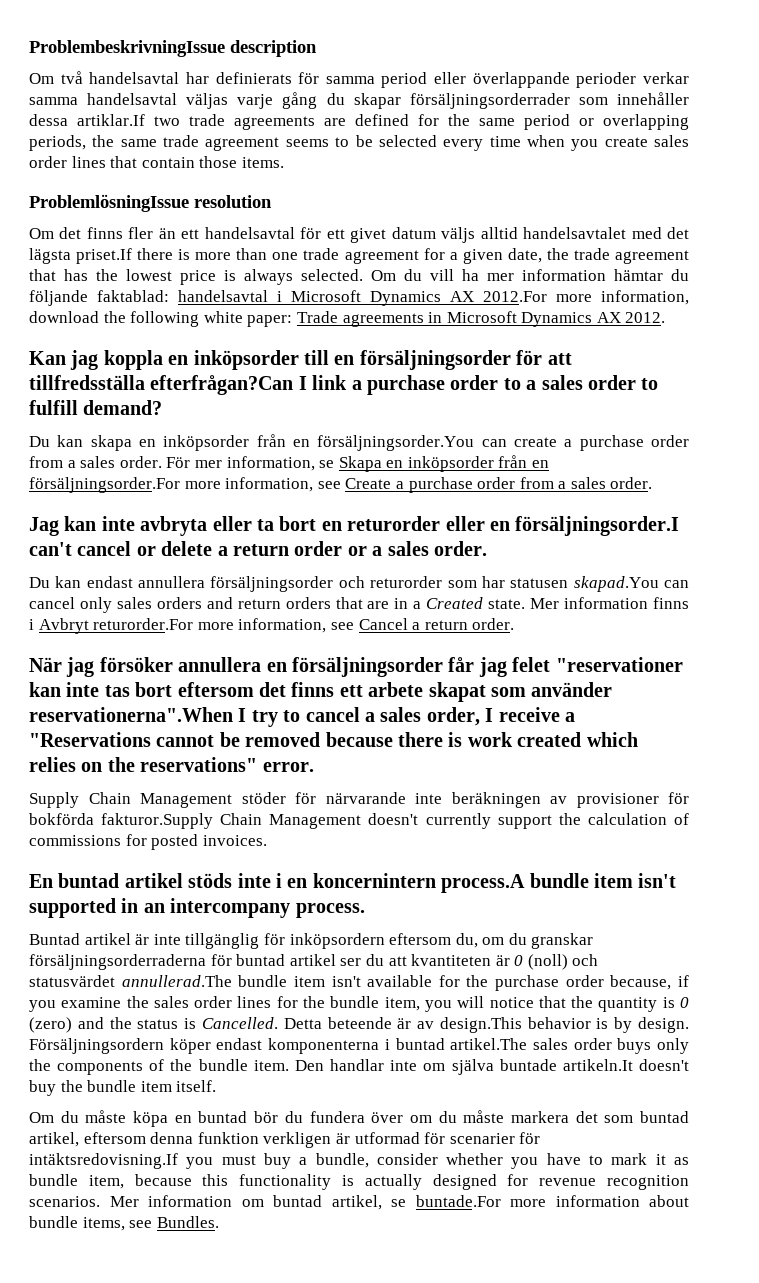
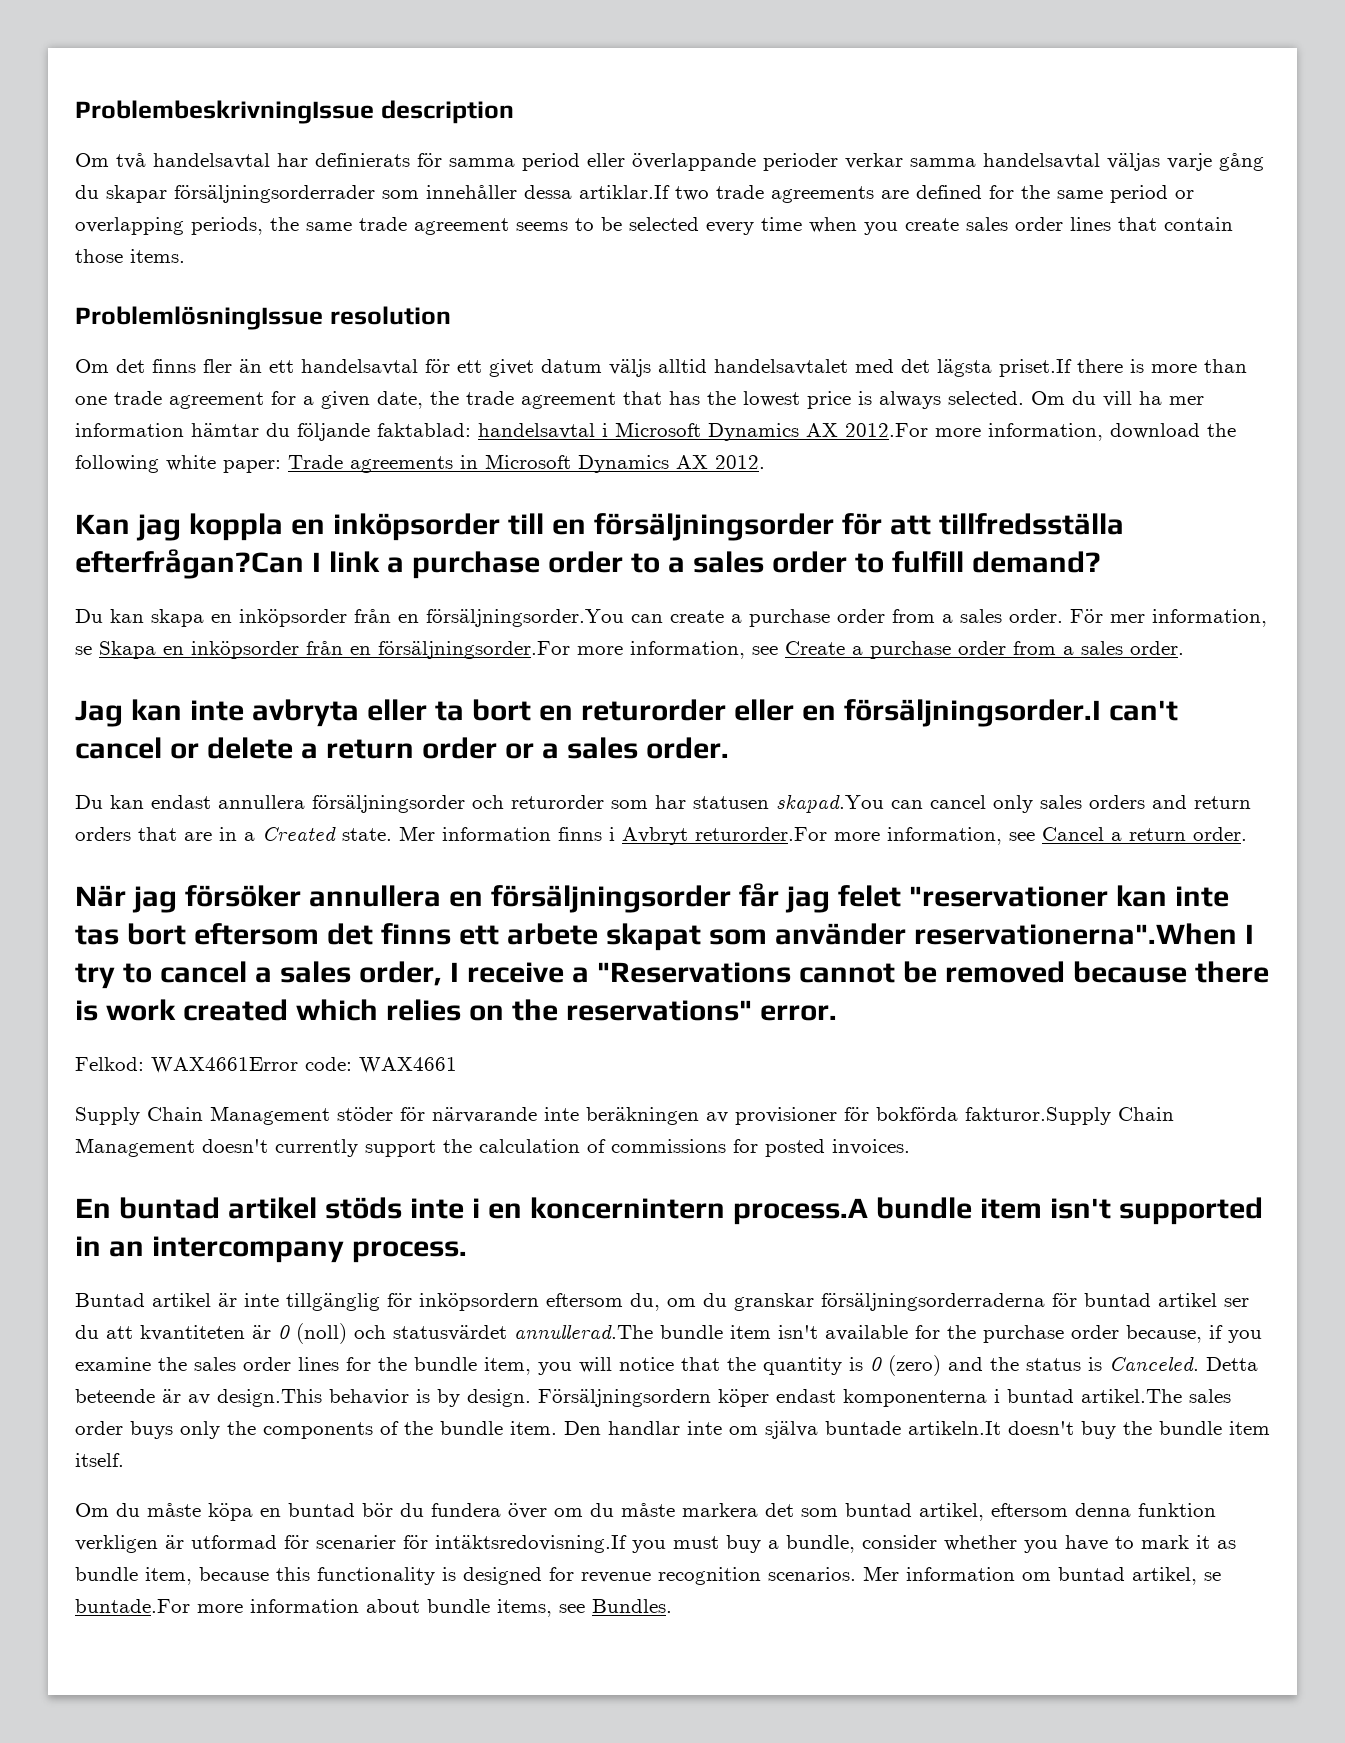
+ Felkod: WAX4661Error code: WAX4661
- Buntad artikel är inte tillgänglig för inköpsordern eftersom du, om du granskar försäljningsorderraderna för buntad artikel ser du att kvantiteten är 0 (noll) och statusvärdet annullerad.The bundle item isn't available for the purchase order because, if you examine the sales order lines for the bundle item, you will notice that the quantity is 0 (zero) and the status is Cancelled.
+ Buntad artikel är inte tillgänglig för inköpsordern eftersom du, om du granskar försäljningsorderraderna för buntad artikel ser du att kvantiteten är 0 (noll) och statusvärdet annullerad.The bundle item isn't available for the purchase order because, if you examine the sales order lines for the bundle item, you will notice that the quantity is 0 (zero) and the status is Canceled.
- Om du måste köpa en buntad bör du fundera över om du måste markera det som buntad artikel, eftersom denna funktion verkligen är utformad för scenarier för intäktsredovisning.If you must buy a bundle, consider whether you have to mark it as bundle item, because this functionality is actually designed for revenue recognition scenarios.
+ Om du måste köpa en buntad bör du fundera över om du måste markera det som buntad artikel, eftersom denna funktion verkligen är utformad för scenarier för intäktsredovisning.If you must buy a bundle, consider whether you have to mark it as bundle item, because this functionality is designed for revenue recognition scenarios.

